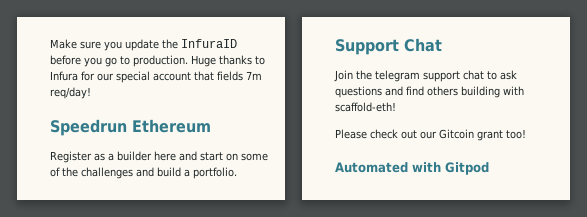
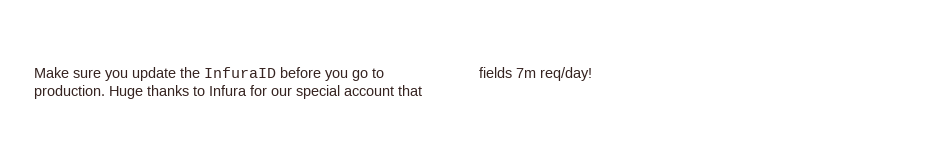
- Speedrun Ethereum
- Register as a builder here and start on some of the challenges and build a portfolio.
- Support Chat
- Join the telegram support chat to ask questions and find others building with scaffold-eth!
- Please check out our Gitcoin grant too!
- Automated with Gitpod

